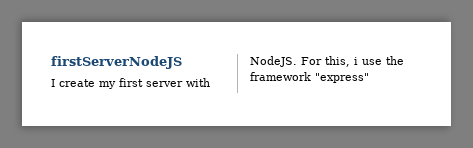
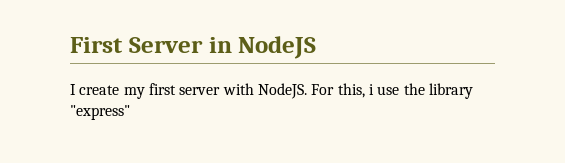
- firstServerNodeJS
+ First Server in NodeJS
- For this, i use the framework "express"
+ For this, i use the library "express"

